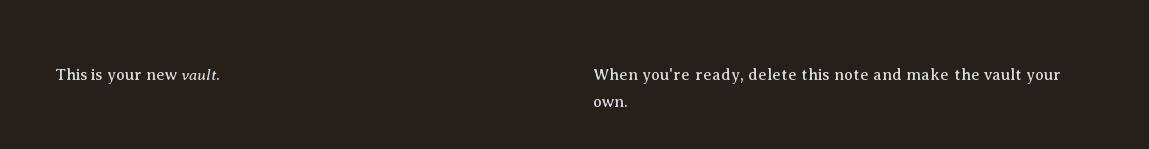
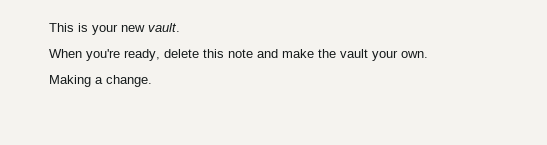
+ Making a change.

